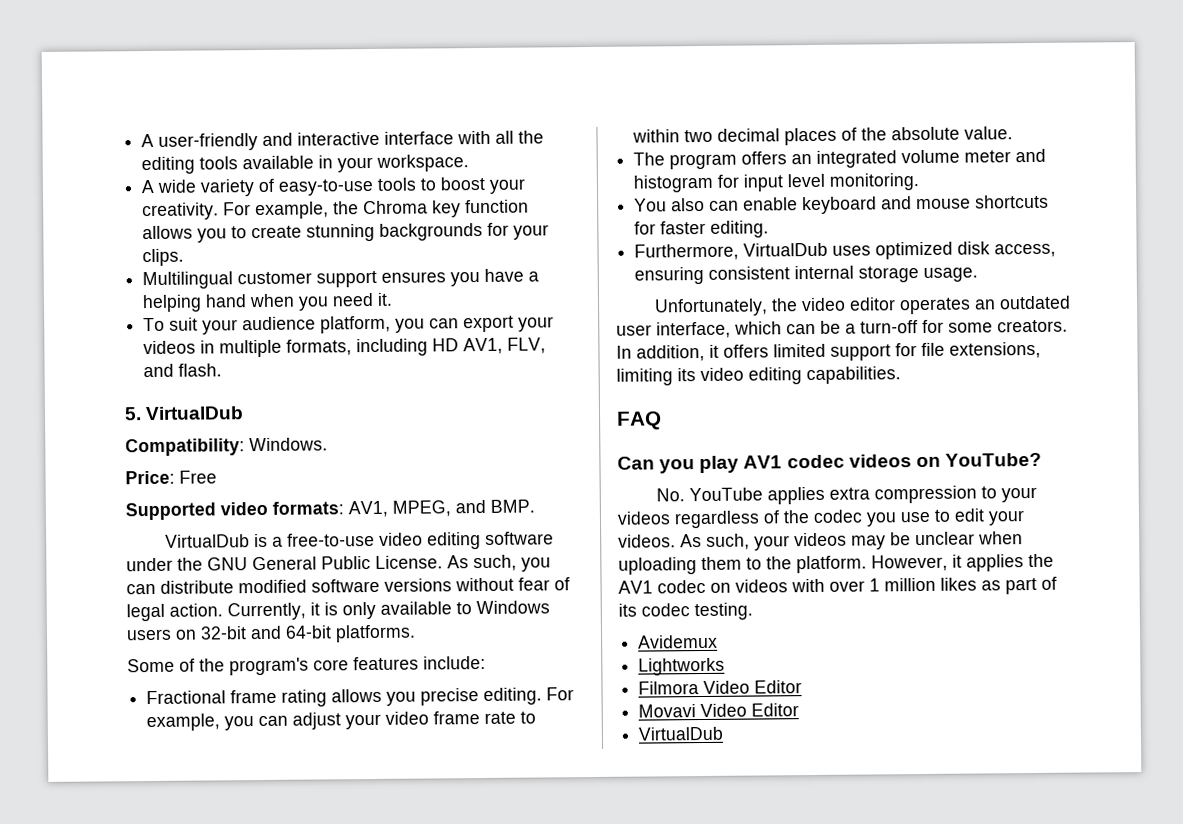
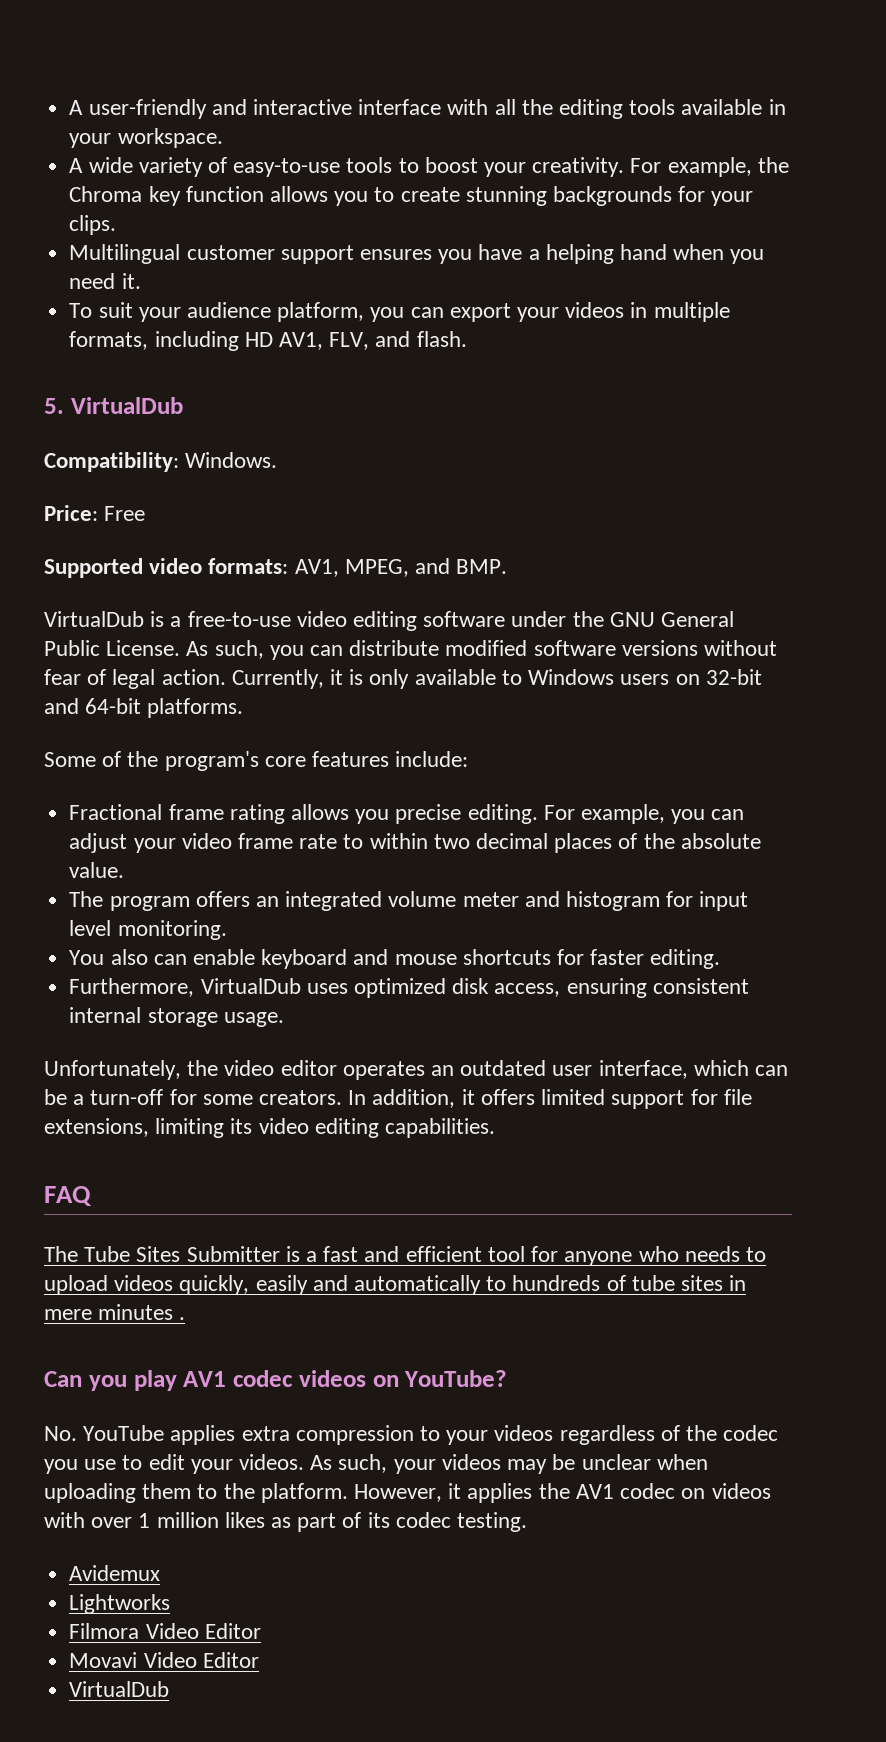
+ The Tube Sites Submitter is a fast and efficient tool for anyone who needs to upload videos quickly, easily and automatically to hundreds of tube sites in mere minutes .

